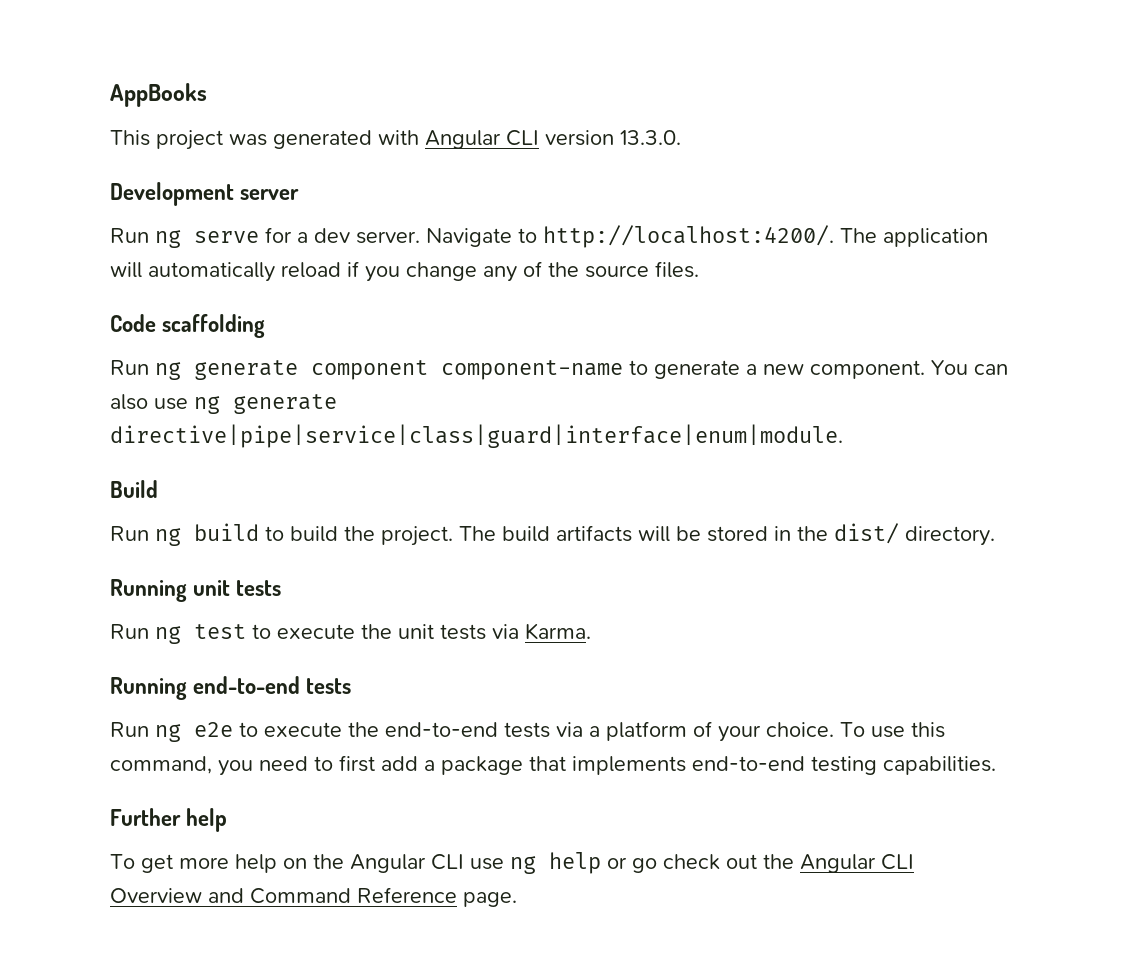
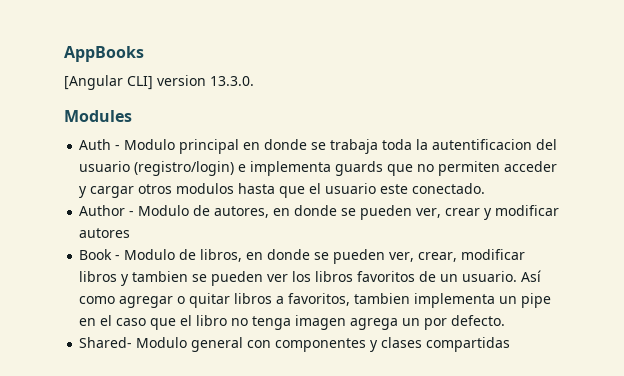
- This project was generated with Angular CLI version 13.3.0.
- Development server
- Run ng serve for a dev server. Navigate to http://localhost:4200/. The application will automatically reload if you change any of the source files.
- Code scaffolding
- Run ng generate component component-name to generate a new component. You can also use ng generate directive|pipe|service|class|guard|interface|enum|module.
- Build
- Run ng build to build the project. The build artifacts will be stored in the dist/ directory.
- Running unit tests
- Run ng test to execute the unit tests via Karma.
- Running end-to-end tests
- Run ng e2e to execute the end-to-end tests via a platform of your choice. To use this command, you need to first add a package that implements end-to-end testing capabilities.
- Further help
- To get more help on the Angular CLI use ng help or go check out the Angular CLI Overview and Command Reference page.
+ [Angular CLI] version 13.3.0.
+ Modules
+ Auth - Modulo principal en donde se trabaja toda la autentificacion del usuario (registro/login) e implementa guards que no permiten acceder y cargar otros modulos hasta que el usuario este conectado.
+ Author - Modulo de autores, en donde se pueden ver, crear y modificar autores
+ Book - Modulo de libros, en donde se pueden ver, crear, modificar libros y tambien se pueden ver los libros favoritos de un usuario. Así como agregar o quitar libros a favoritos, tambien implementa un pipe en el caso que el libro no tenga imagen agrega un por defecto.
+ Shared- Modulo general con componentes y clases compartidas

